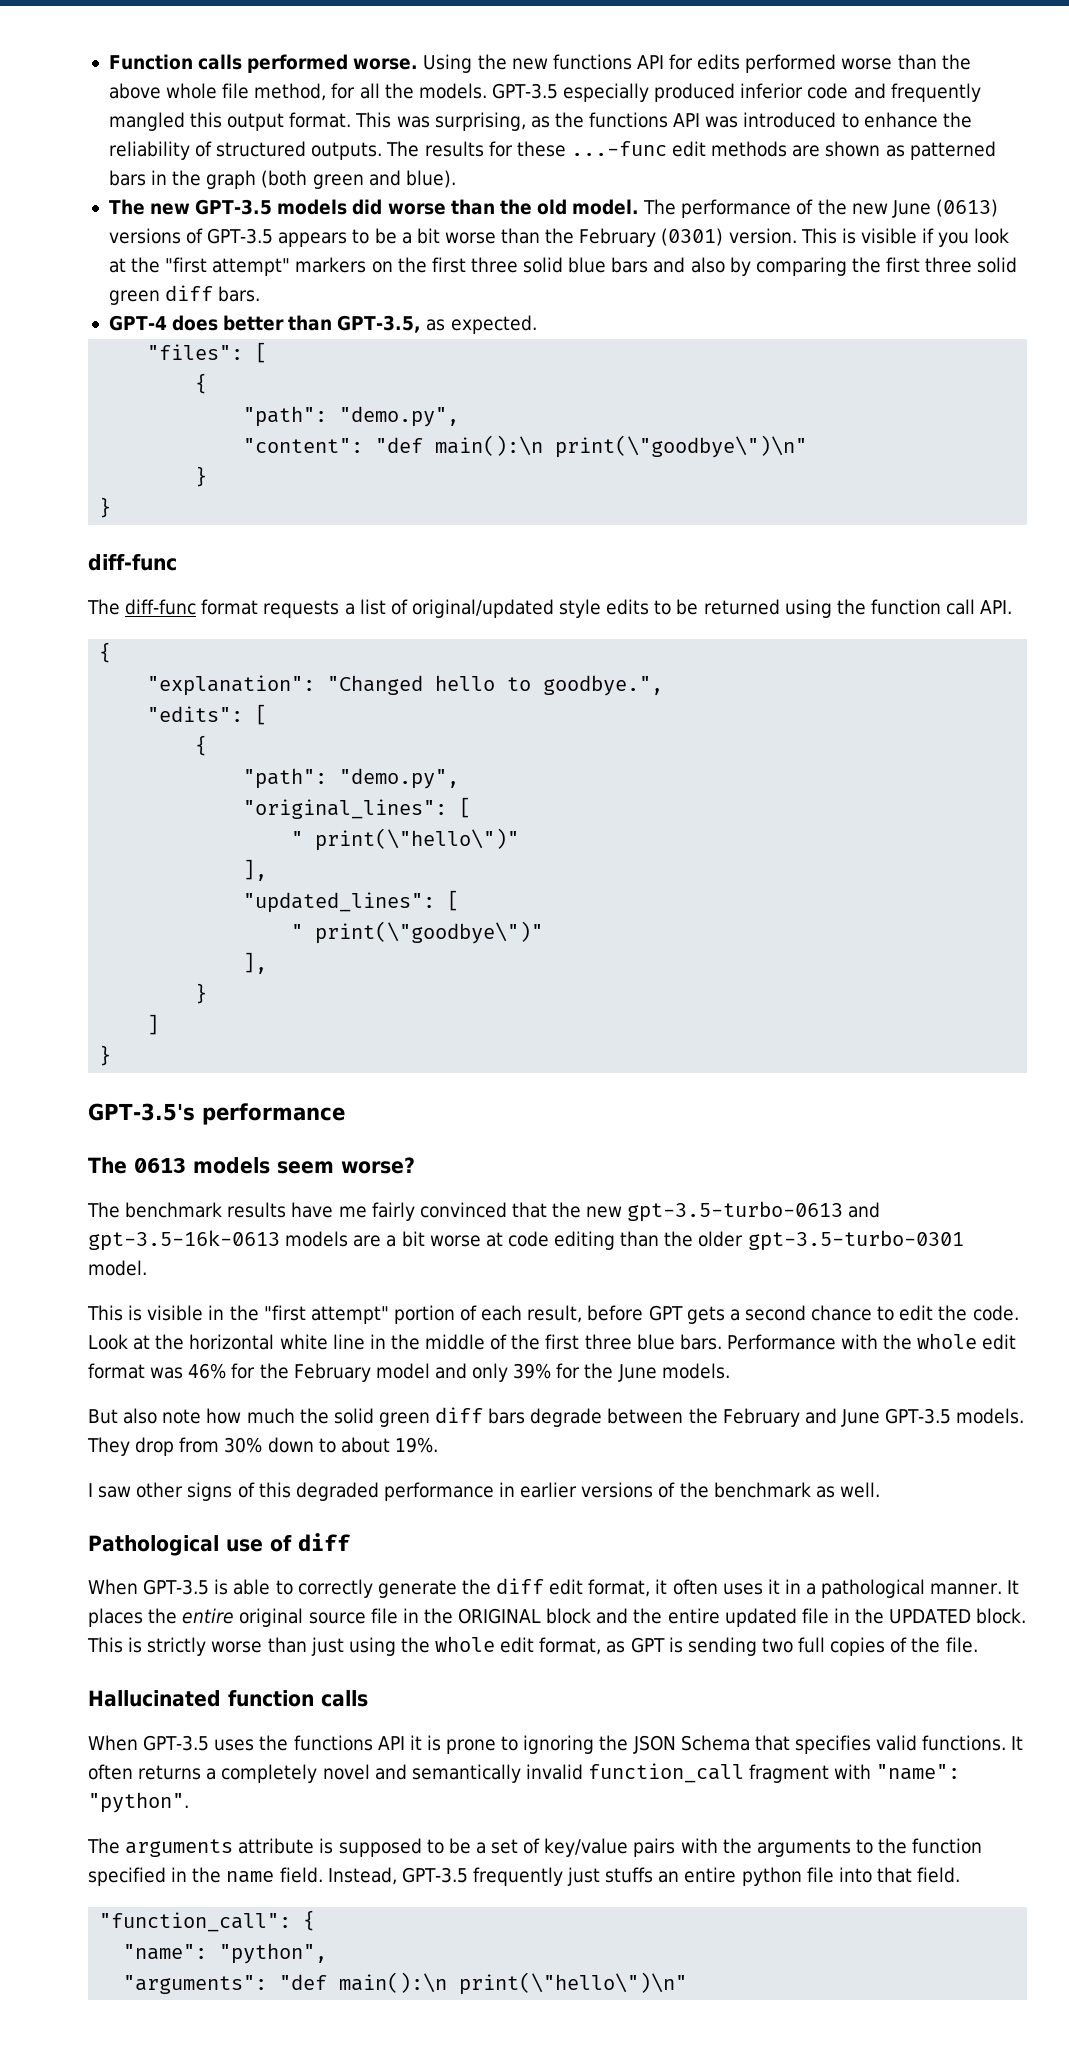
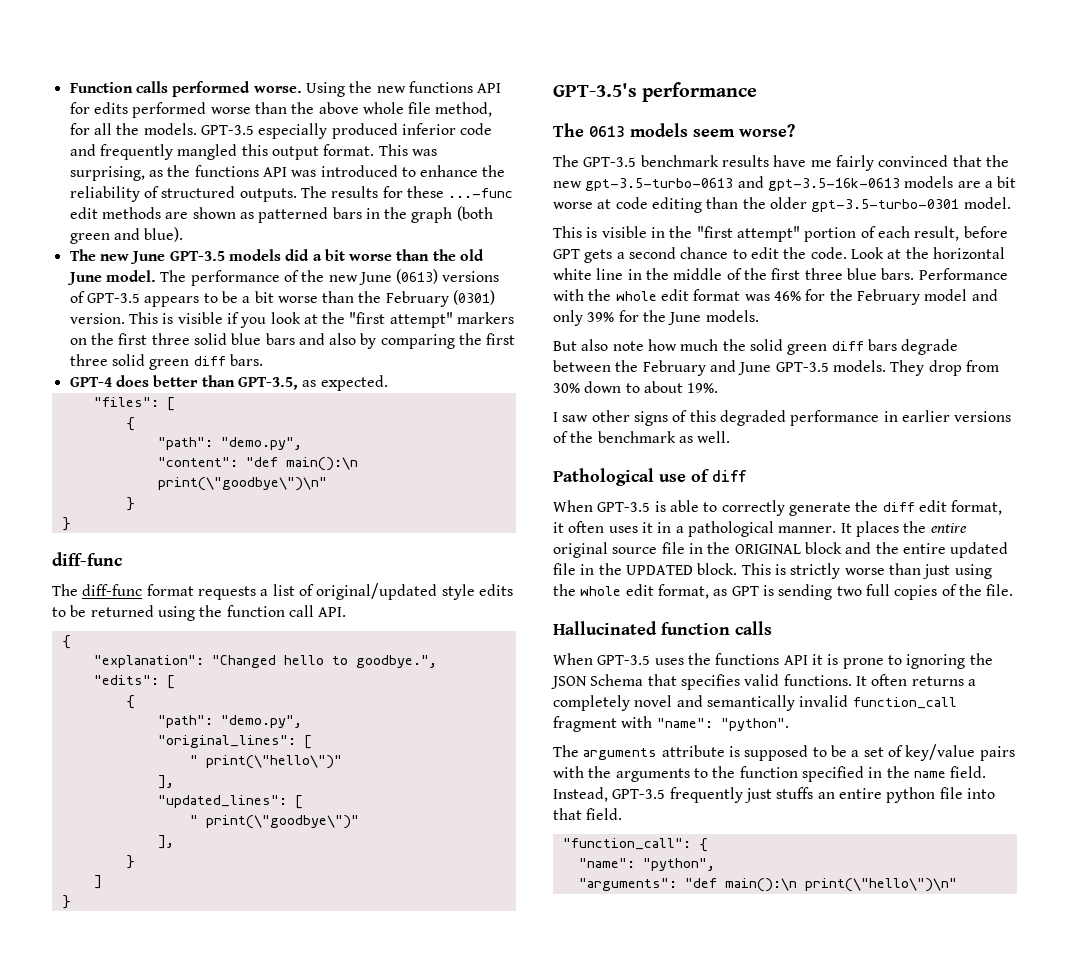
- The new GPT-3.5 models did worse than the old model.
+ The new June GPT-3.5 models did a bit worse than the old June model.
- The benchmark results have me fairly convinced that the new gpt-3.5-turbo-0613 and gpt-3.5-16k-0613 models are a bit worse at code editing than the older gpt-3.5-turbo-0301 model.
+ The GPT-3.5 benchmark results have me fairly convinced that the new gpt-3.5-turbo-0613 and gpt-3.5-16k-0613 models are a bit worse at code editing than the older gpt-3.5-turbo-0301 model.

